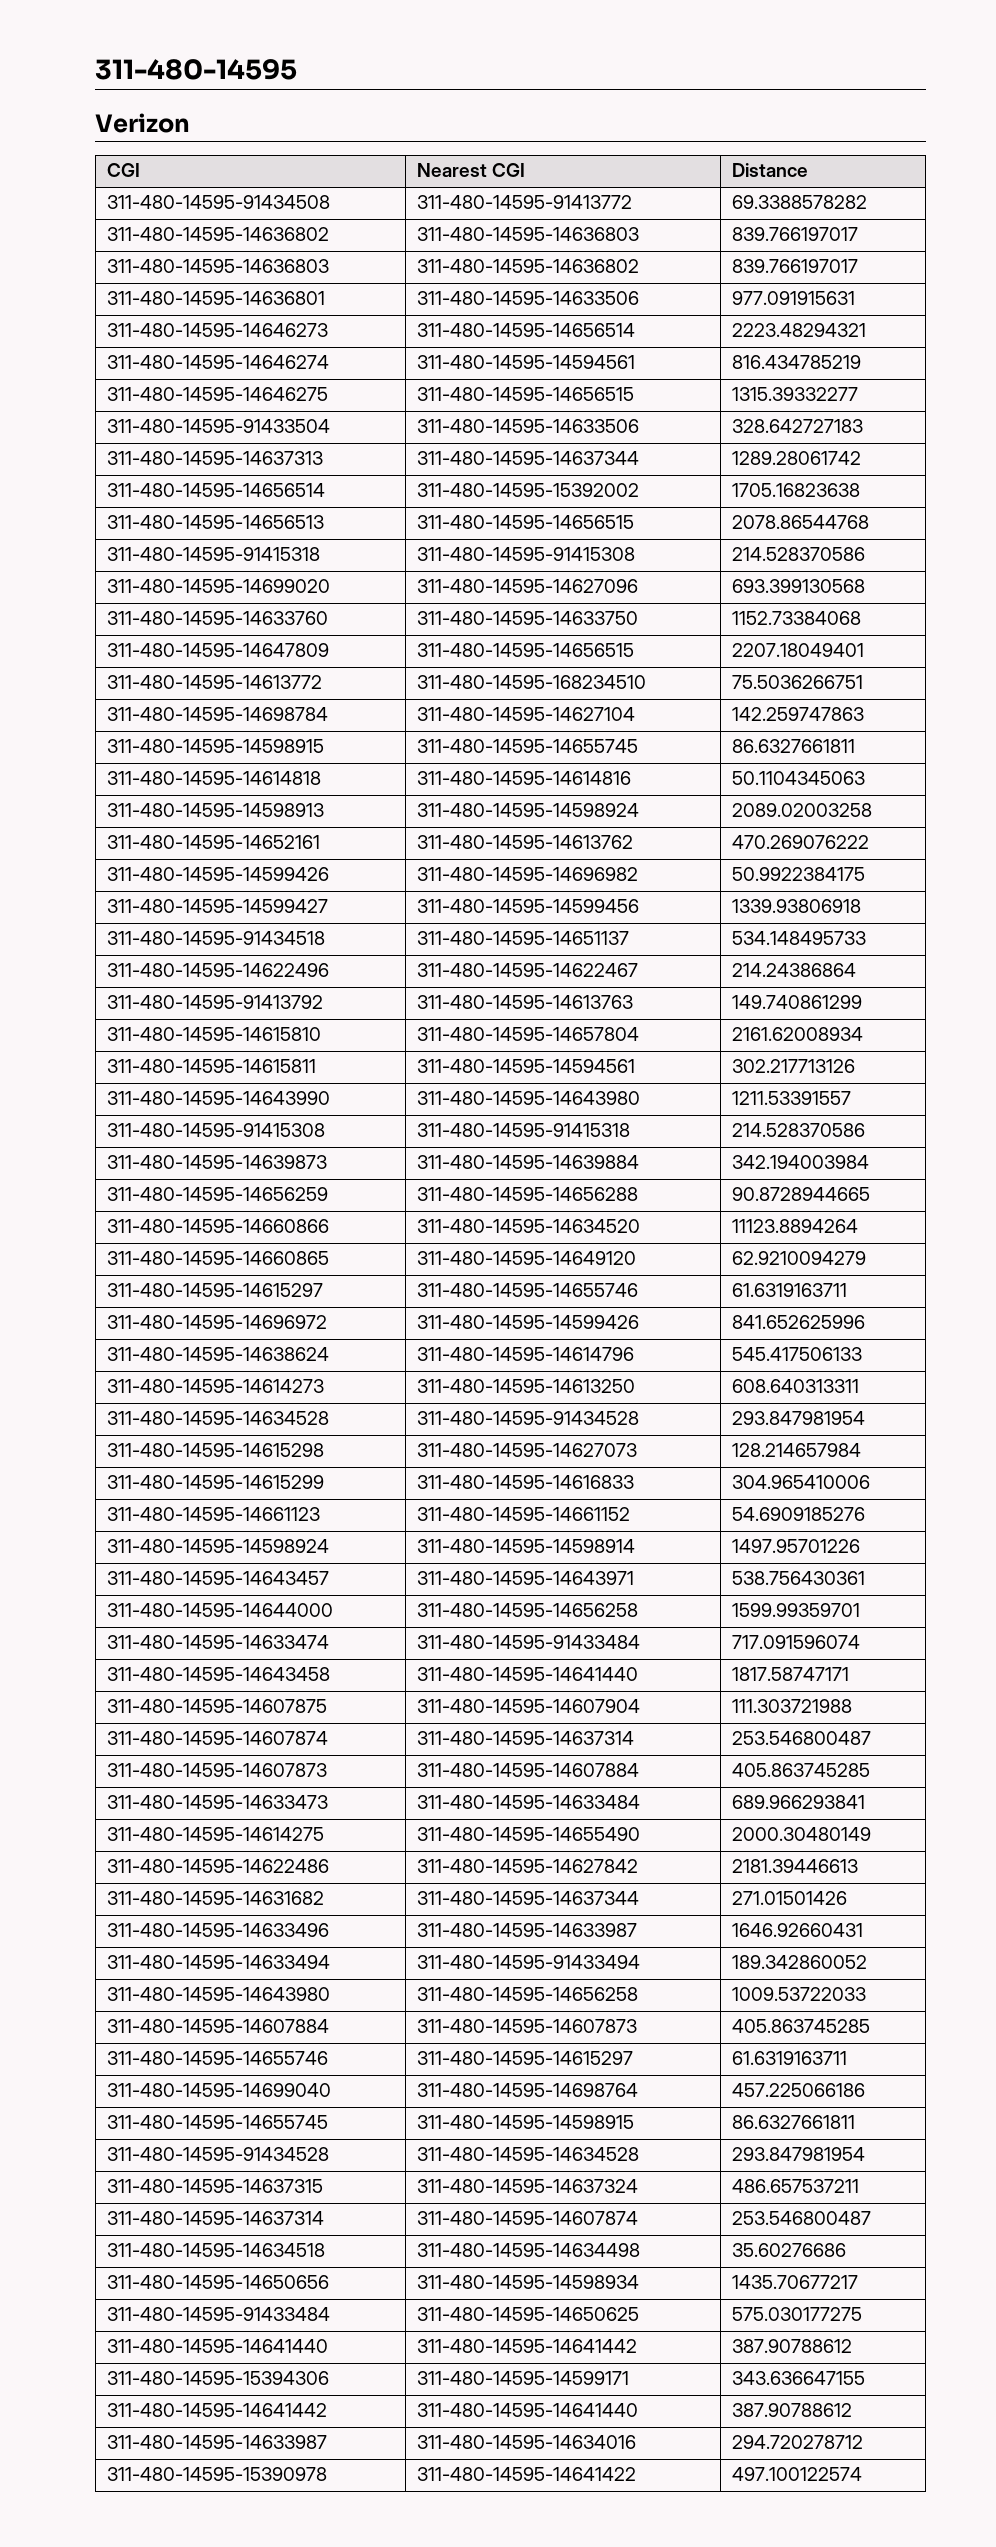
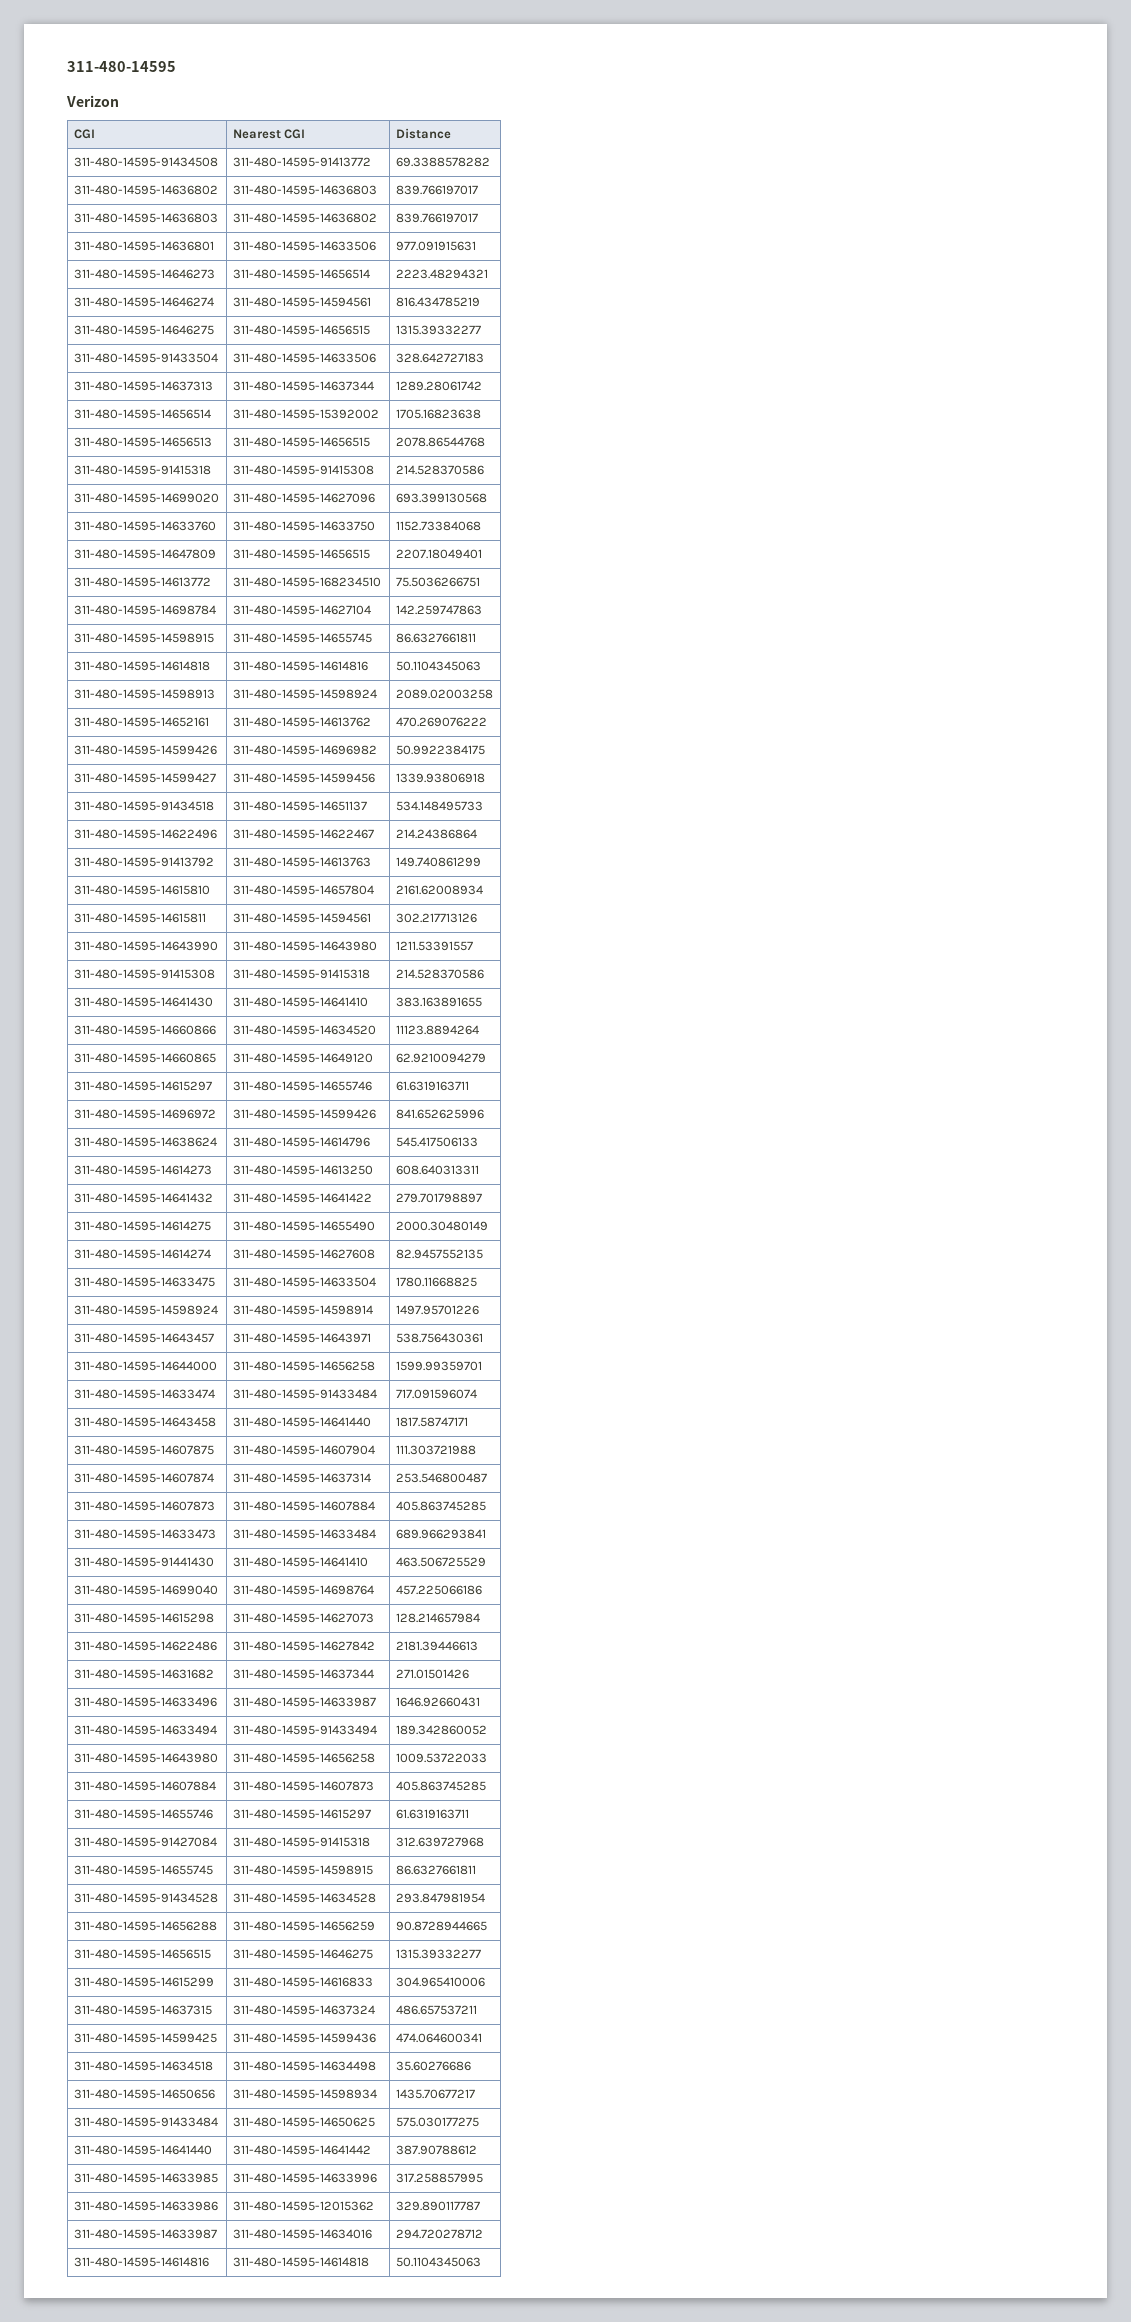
- 311-480-14595-14639873 | 311-480-14595-14639884 | 342.194003984
- 311-480-14595-14656259 | 311-480-14595-14656288 | 90.8728944665
+ 311-480-14595-14641430 | 311-480-14595-14641410 | 383.163891655
- 311-480-14595-14634528 | 311-480-14595-91434528 | 293.847981954
- 311-480-14595-14615298 | 311-480-14595-14627073 | 128.214657984
- 311-480-14595-14615299 | 311-480-14595-14616833 | 304.965410006
- 311-480-14595-14661123 | 311-480-14595-14661152 | 54.6909185276
+ 311-480-14595-14641432 | 311-480-14595-14641422 | 279.701798897
+ 311-480-14595-14614275 | 311-480-14595-14655490 | 2000.30480149
+ 311-480-14595-14614274 | 311-480-14595-14627608 | 82.9457552135
+ 311-480-14595-14633475 | 311-480-14595-14633504 | 1780.11668825
- 311-480-14595-14614275 | 311-480-14595-14655490 | 2000.30480149
+ 311-480-14595-91441430 | 311-480-14595-14641410 | 463.506725529
+ 311-480-14595-14699040 | 311-480-14595-14698764 | 457.225066186
+ 311-480-14595-14615298 | 311-480-14595-14627073 | 128.214657984
- 311-480-14595-14699040 | 311-480-14595-14698764 | 457.225066186
+ 311-480-14595-91427084 | 311-480-14595-91415318 | 312.639727968
+ 311-480-14595-14656288 | 311-480-14595-14656259 | 90.8728944665
+ 311-480-14595-14656515 | 311-480-14595-14646275 | 1315.39332277
+ 311-480-14595-14615299 | 311-480-14595-14616833 | 304.965410006
- 311-480-14595-14637314 | 311-480-14595-14607874 | 253.546800487
+ 311-480-14595-14599425 | 311-480-14595-14599436 | 474.064600341
- 311-480-14595-15394306 | 311-480-14595-14599171 | 343.636647155
- 311-480-14595-14641442 | 311-480-14595-14641440 | 387.90788612
+ 311-480-14595-14633985 | 311-480-14595-14633996 | 317.258857995
+ 311-480-14595-14633986 | 311-480-14595-12015362 | 329.890117787
- 311-480-14595-15390978 | 311-480-14595-14641422 | 497.100122574
+ 311-480-14595-14614816 | 311-480-14595-14614818 | 50.1104345063

